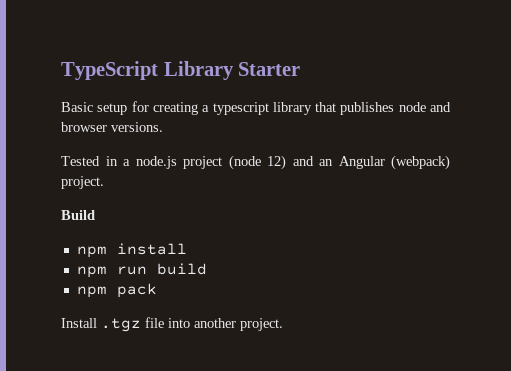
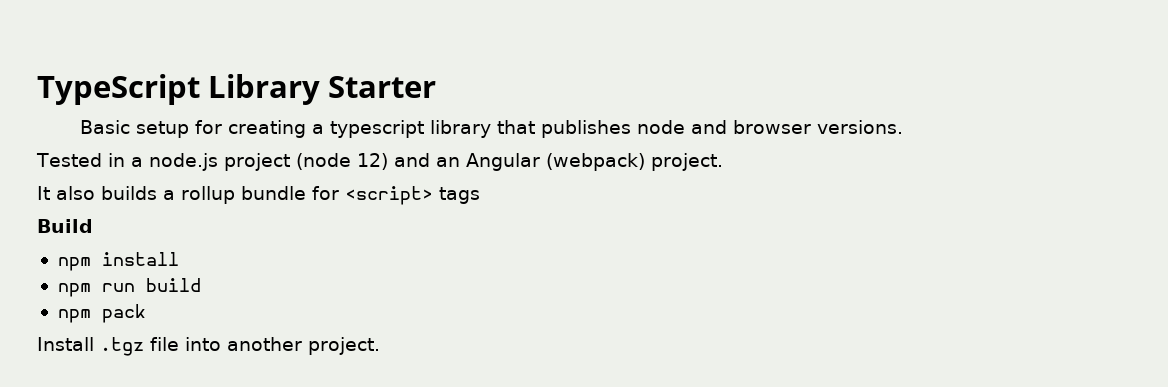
+ It also builds a rollup bundle for <script> tags

